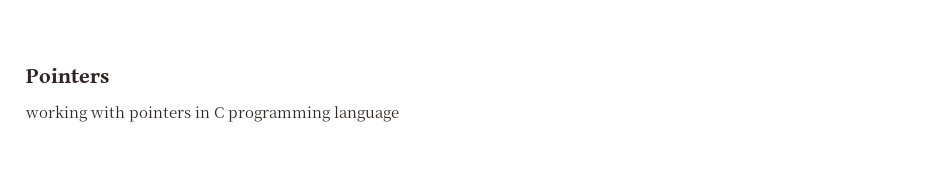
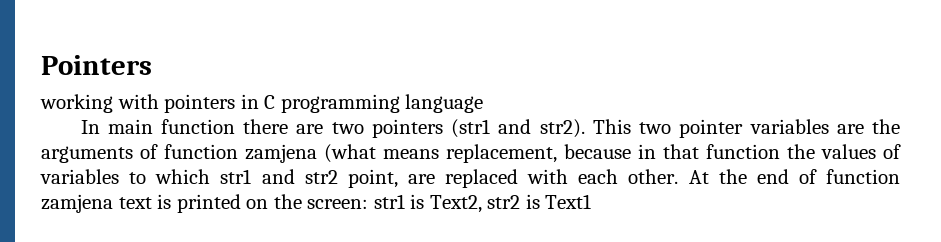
+ In main function there are two pointers (str1 and str2). This two pointer variables are the arguments of function zamjena (what means replacement, because in that function the values of variables to which str1 and str2 point, are replaced with each other. At the end of function zamjena text is printed on the screen: str1 is Text2, str2 is Text1

